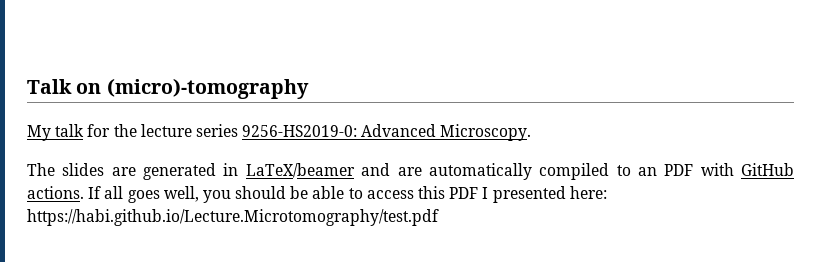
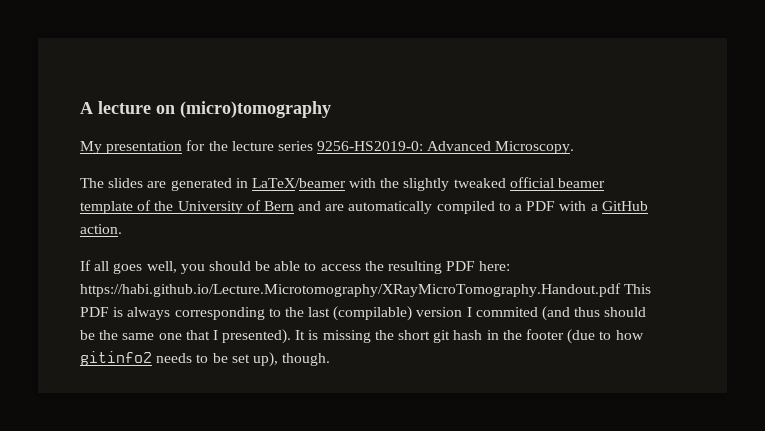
- Talk on (micro)-tomography
+ A lecture on (micro)tomography
- My talk for the lecture series 9256-HS2019-0: Advanced Microscopy.
+ My presentation for the lecture series 9256-HS2019-0: Advanced Microscopy.
- The slides are generated in LaTeX/beamer and are automatically compiled to an PDF with GitHub actions. If all goes well, you should be able to access this PDF I presented here: https://habi.github.io/Lecture.Microtomography/test.pdf
+ The slides are generated in LaTeX/beamer with the slightly tweaked official beamer template of the University of Bern and are automatically compiled to a PDF with a GitHub action.
+ If all goes well, you should be able to access the resulting PDF here: https://habi.github.io/Lecture.Microtomography/XRayMicroTomography.Handout.pdf This PDF is always corresponding to the last (compilable) version I commited (and thus should be the same one that I presented). It is missing the short git hash in the footer (due to how gitinfo2 needs to be set up), though.

